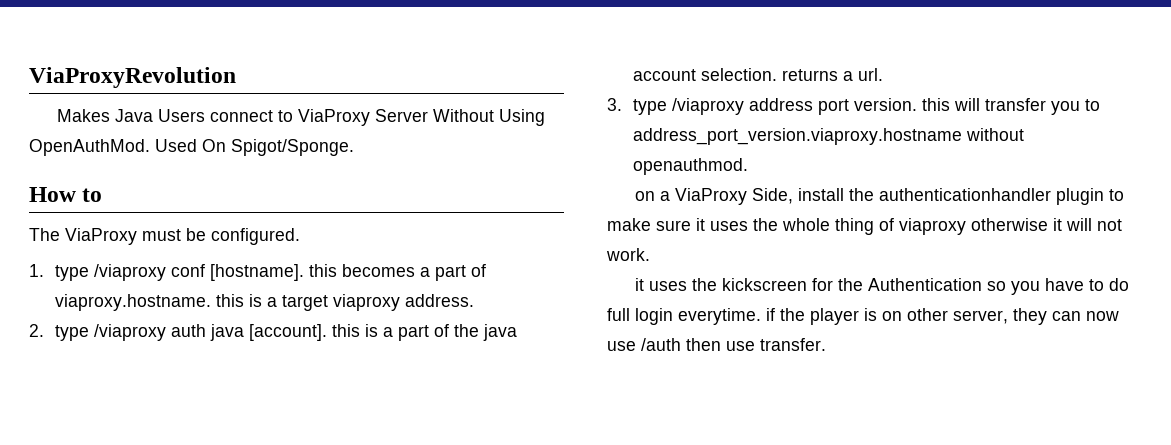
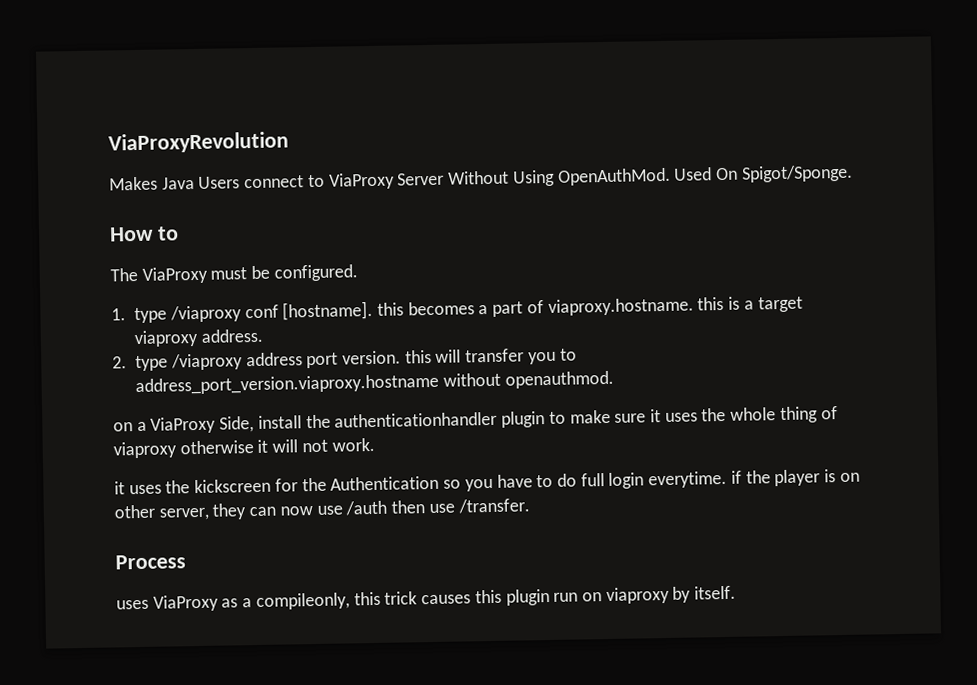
- 2. type /viaproxy auth java [account]. this is a part of the java account selection. returns a url.
- 3. type /viaproxy address port version. this will transfer you to address_port_version.viaproxy.hostname without openauthmod.
+ 2. type /viaproxy address port version. this will transfer you to address_port_version.viaproxy.hostname without openauthmod.
- it uses the kickscreen for the Authentication so you have to do full login everytime. if the player is on other server, they can now use /auth then use transfer.
+ it uses the kickscreen for the Authentication so you have to do full login everytime. if the player is on other server, they can now use /auth then use /transfer.
+ Process
+ uses ViaProxy as a compileonly, this trick causes this plugin run on viaproxy by itself.

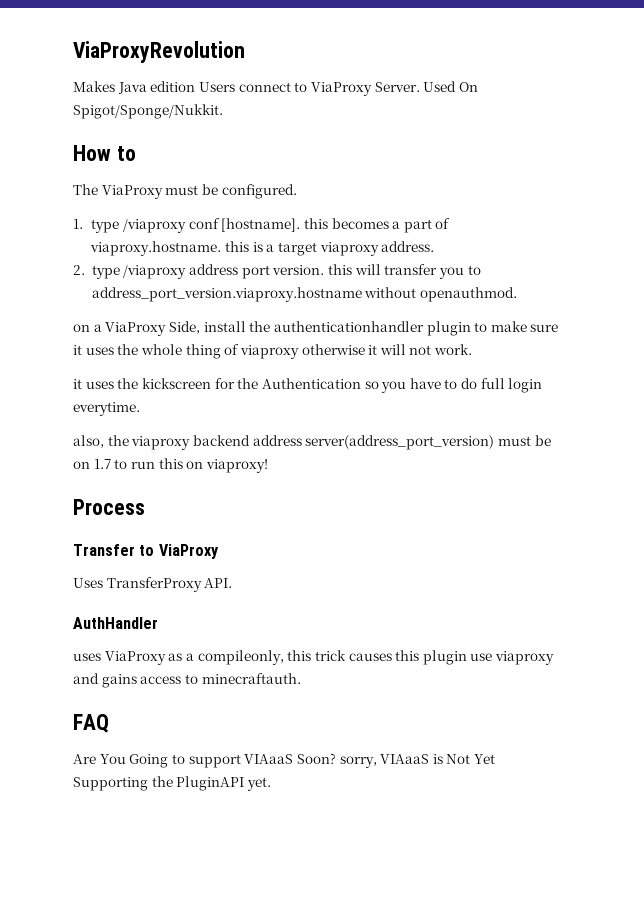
- Makes Java Users connect to ViaProxy Server Without Using OpenAuthMod.
+ Makes Java edition Users connect to ViaProxy Server.
- Used On Spigot/Sponge.
+ Used On Spigot/Sponge/Nukkit.
- it uses the kickscreen for the Authentication so you have to do full login everytime. if the player is on other server, they can now use /auth then use /transfer.
+ it uses the kickscreen for the Authentication so you have to do full login everytime.
+ also, the viaproxy backend address server(address_port_version) must be on 1.7 to run this on viaproxy!
  Process
+ Transfer to ViaProxy
+ Uses TransferProxy API.
+ AuthHandler
- uses ViaProxy as a compileonly, this trick causes this plugin run on viaproxy by itself.
+ uses ViaProxy as a compileonly, this trick causes this plugin use viaproxy and gains access to minecraftauth.
+ FAQ
+ Are You Going to support VIAaaS Soon? sorry, VIAaaS is Not Yet Supporting the PluginAPI yet.

